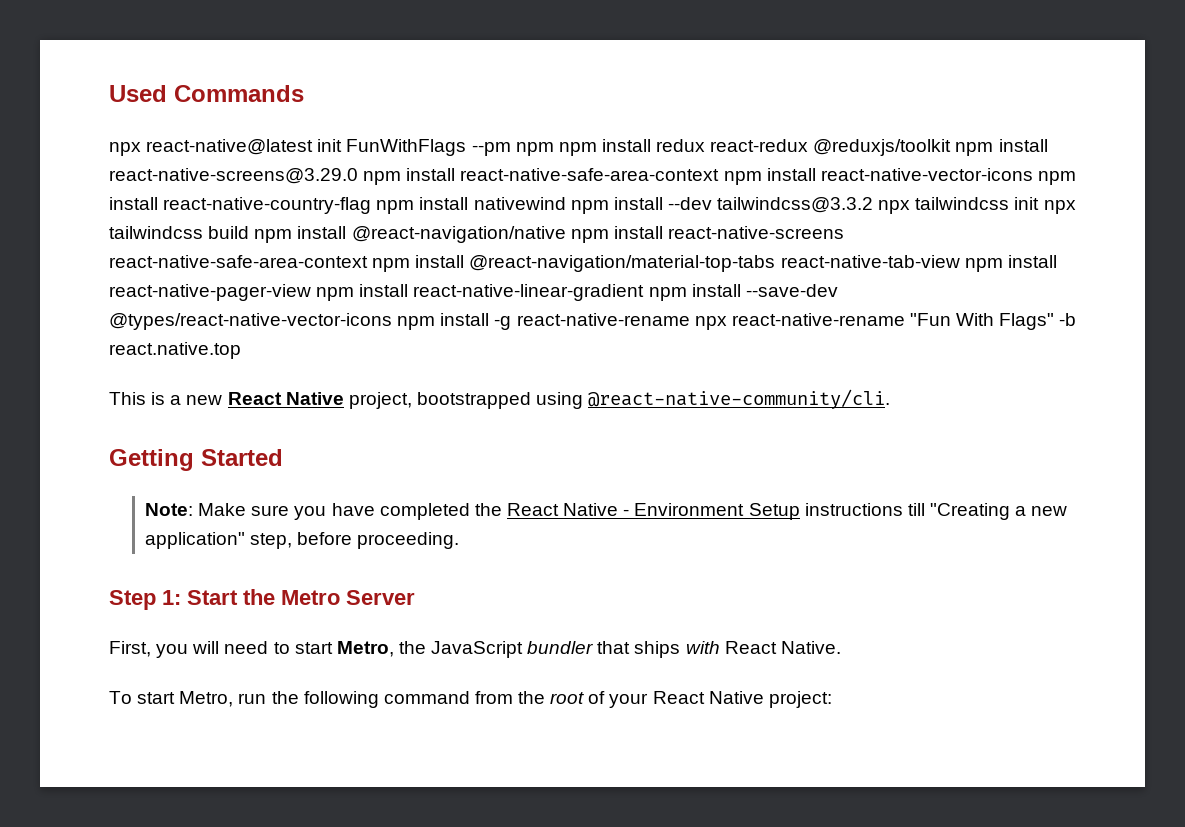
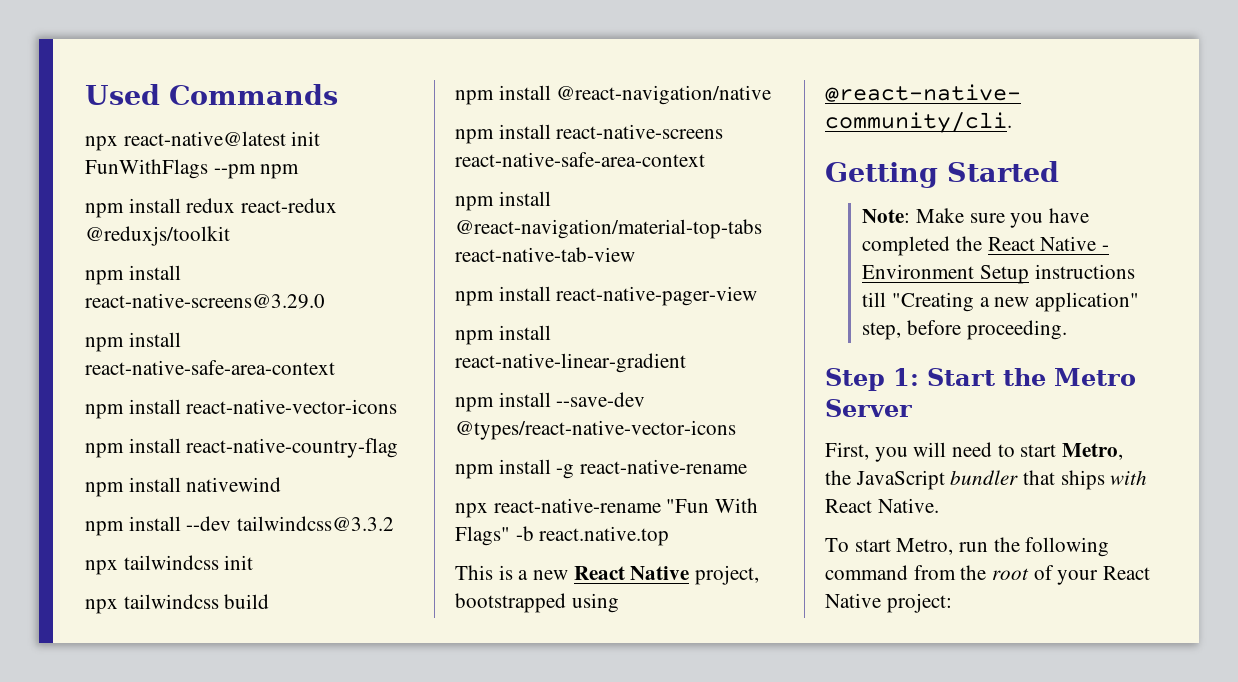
- npx react-native@latest init FunWithFlags --pm npm npm install redux react-redux @reduxjs/toolkit npm install react-native-screens@3.29.0 npm install react-native-safe-area-context npm install react-native-vector-icons npm install react-native-country-flag npm install nativewind npm install --dev tailwindcss@3.3.2 npx tailwindcss init npx tailwindcss build npm install @react-navigation/native npm install react-native-screens react-native-safe-area-context npm install @react-navigation/material-top-tabs react-native-tab-view npm install react-native-pager-view npm install react-native-linear-gradient npm install --save-dev @types/react-native-vector-icons npm install -g react-native-rename npx react-native-rename "Fun With Flags" -b react.native.top
+ npx react-native@latest init FunWithFlags --pm npm
+ npm install redux react-redux @reduxjs/toolkit
+ npm install react-native-screens@3.29.0
+ npm install react-native-safe-area-context
+ npm install react-native-vector-icons
+ npm install react-native-country-flag
+ npm install nativewind
+ npm install --dev tailwindcss@3.3.2
+ npx tailwindcss init
+ npx tailwindcss build
+ npm install @react-navigation/native
+ npm install react-native-screens react-native-safe-area-context
+ npm install @react-navigation/material-top-tabs react-native-tab-view
+ npm install react-native-pager-view
+ npm install react-native-linear-gradient
+ npm install --save-dev @types/react-native-vector-icons
+ npm install -g react-native-rename
+ npx react-native-rename "Fun With Flags" -b react.native.top

